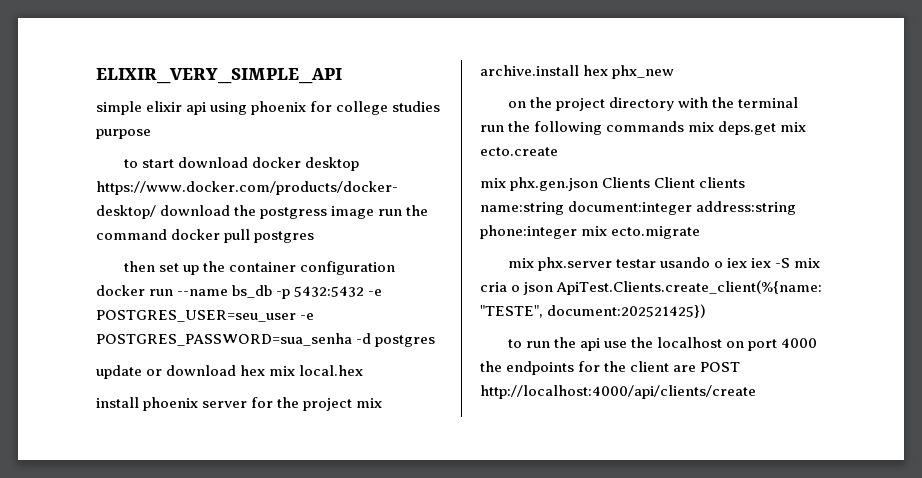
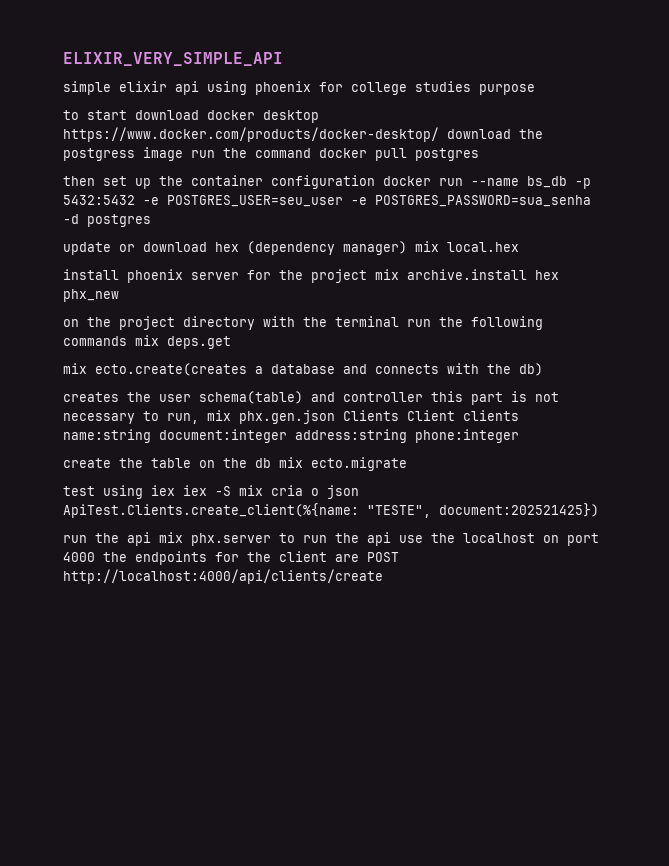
- update or download hex mix local.hex
+ update or download hex (dependency manager) mix local.hex
- on the project directory with the terminal run the following commands mix deps.get mix ecto.create
- mix phx.gen.json Clients Client clients name:string document:integer address:string phone:integer mix ecto.migrate
- mix phx.server testar usando o iex iex -S mix cria o json ApiTest.Clients.create_client(%{name: "TESTE", document:202521425})
+ on the project directory with the terminal run the following commands mix deps.get
+ mix ecto.create(creates a database and connects with the db)
+ creates the user schema(table) and controller this part is not necessary to run, mix phx.gen.json Clients Client clients name:string document:integer address:string phone:integer
+ create the table on the db mix ecto.migrate
+ test using iex iex -S mix cria o json ApiTest.Clients.create_client(%{name: "TESTE", document:202521425})
- to run the api use the localhost on port 4000 the endpoints for the client are POST http://localhost:4000/api/clients/create
+ run the api mix phx.server to run the api use the localhost on port 4000 the endpoints for the client are POST http://localhost:4000/api/clients/create

